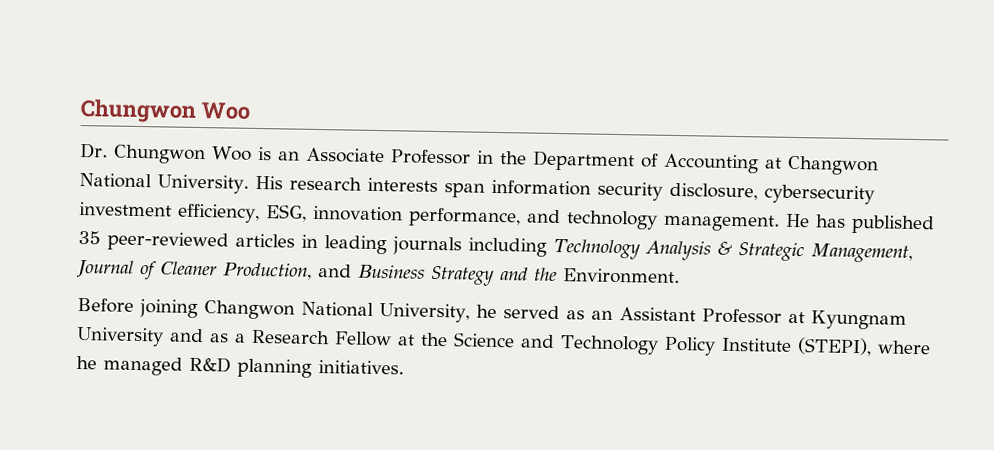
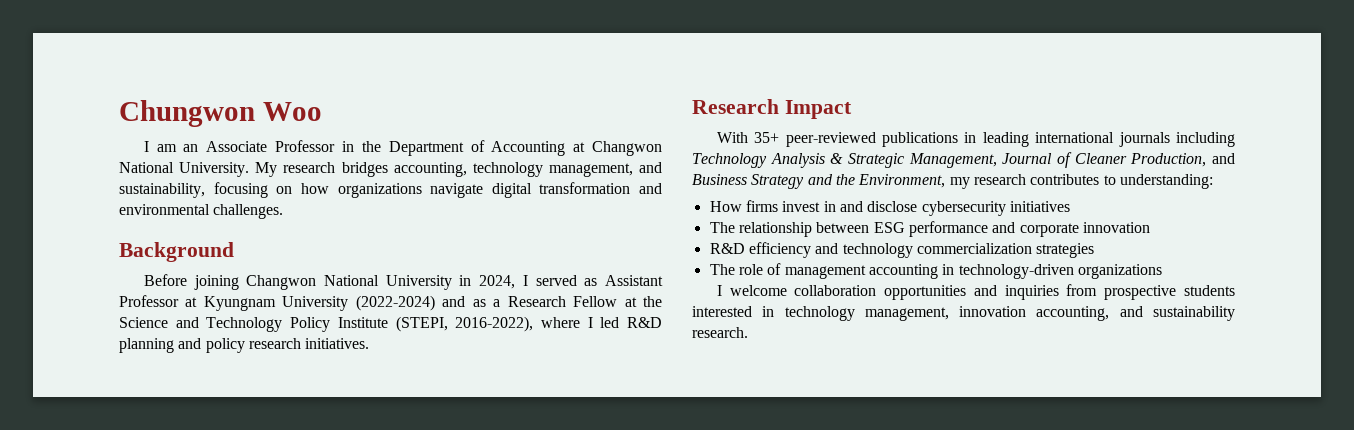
- Dr. Chungwon Woo is an Associate Professor in the Department of Accounting at Changwon National University.
+ I am an Associate Professor in the Department of Accounting at Changwon National University.
- His research interests span information security disclosure, cybersecurity investment efficiency, ESG, innovation performance, and technology management. He has published 35 peer-reviewed articles in leading journals including Technology Analysis & Strategic Management, Journal of Cleaner Production, and Business Strategy and the Environment.
- Before joining Changwon National University, he served as an Assistant Professor at Kyungnam University and as a Research Fellow at the Science and Technology Policy Institute (STEPI), where he managed R&D planning initiatives.
+ My research bridges accounting, technology management, and sustainability, focusing on how organizations navigate digital transformation and environmental challenges.
+ Background
+ Before joining Changwon National University in 2024, I served as Assistant Professor at Kyungnam University (2022-2024) and as a Research Fellow at the Science and Technology Policy Institute (STEPI, 2016-2022), where I led R&D planning and policy research initiatives.
+ Research Impact
+ With 35+ peer-reviewed publications in leading international journals including Technology Analysis & Strategic Management, Journal of Cleaner Production, and Business Strategy and the Environment, my research contributes to understanding:
+ How firms invest in and disclose cybersecurity initiatives
+ The relationship between ESG performance and corporate innovation
+ R&D efficiency and technology commercialization strategies
+ The role of management accounting in technology-driven organizations
+ I welcome collaboration opportunities and inquiries from prospective students interested in technology management, innovation accounting, and sustainability research.

